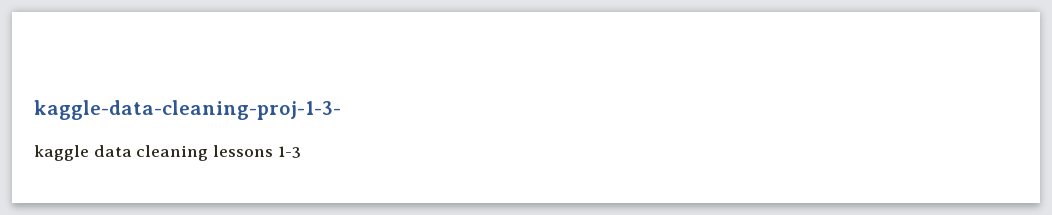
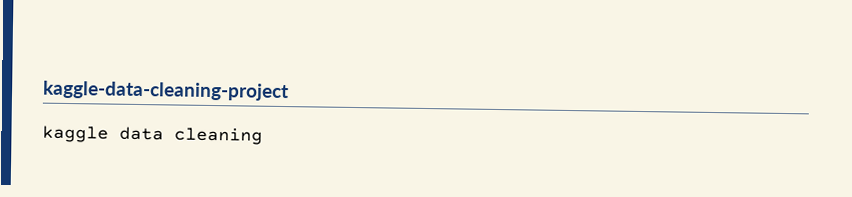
- kaggle-data-cleaning-proj-1-3-
+ kaggle-data-cleaning-project
- kaggle data cleaning lessons 1-3
+ kaggle data cleaning

